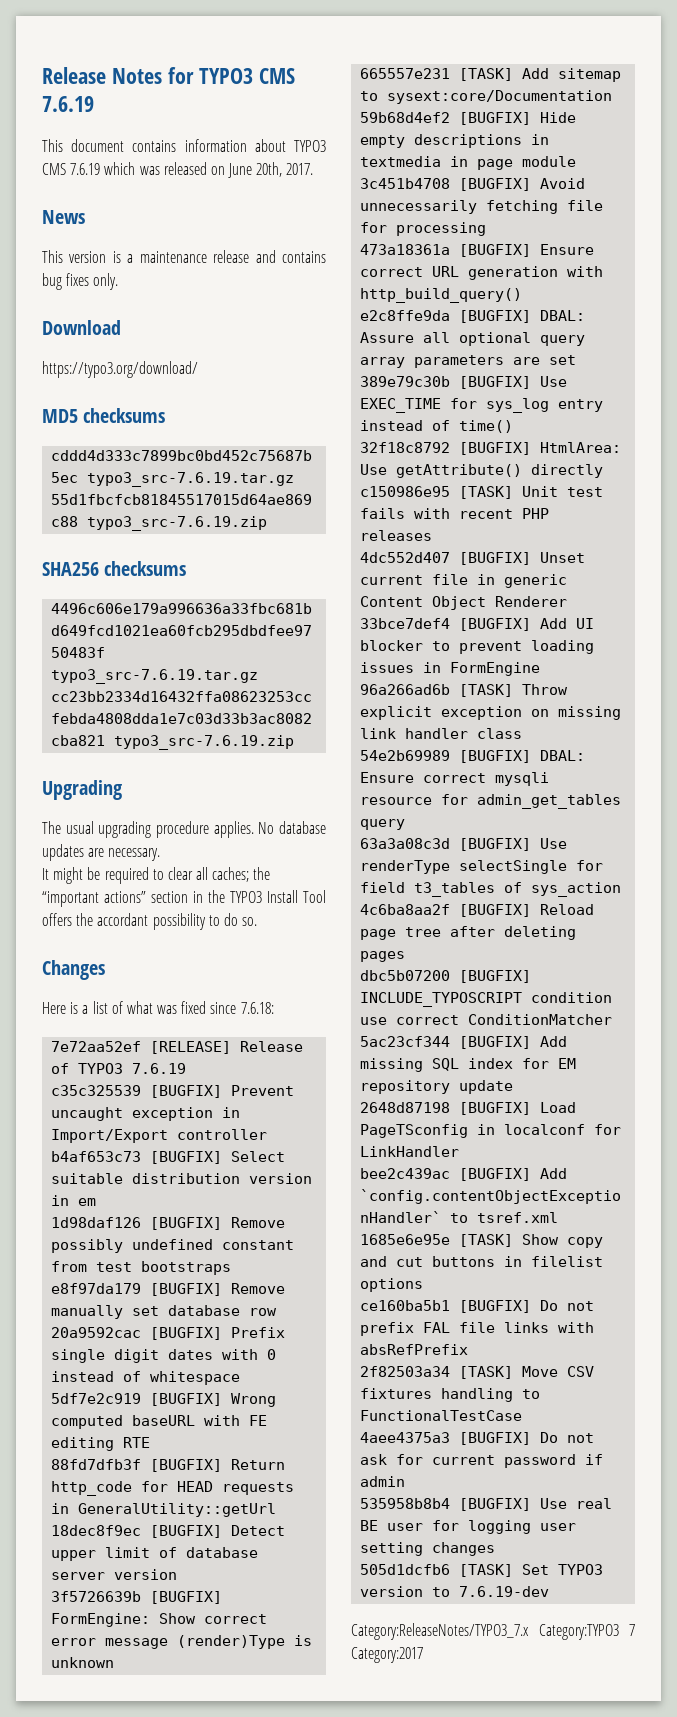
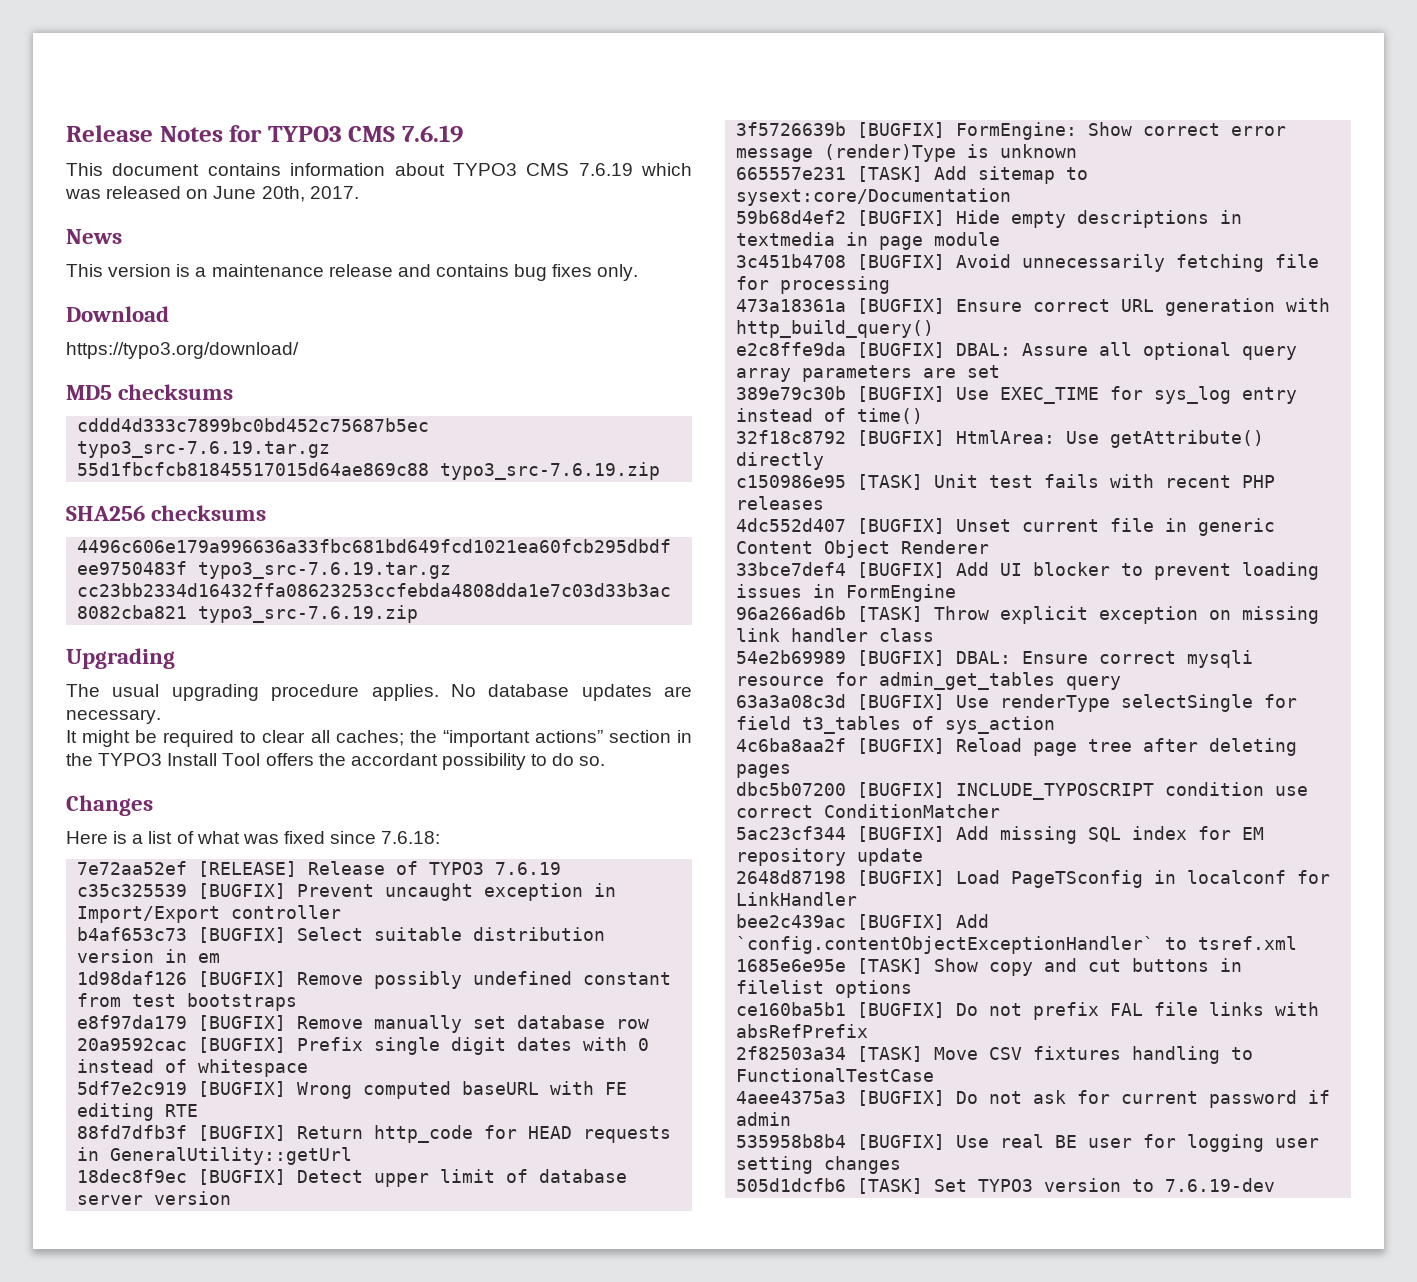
- Category:ReleaseNotes/TYPO3_7.x Category:TYPO3 7 Category:2017

